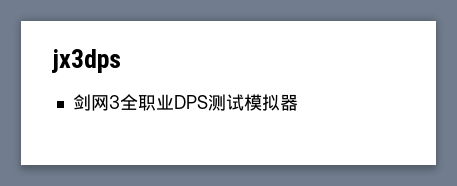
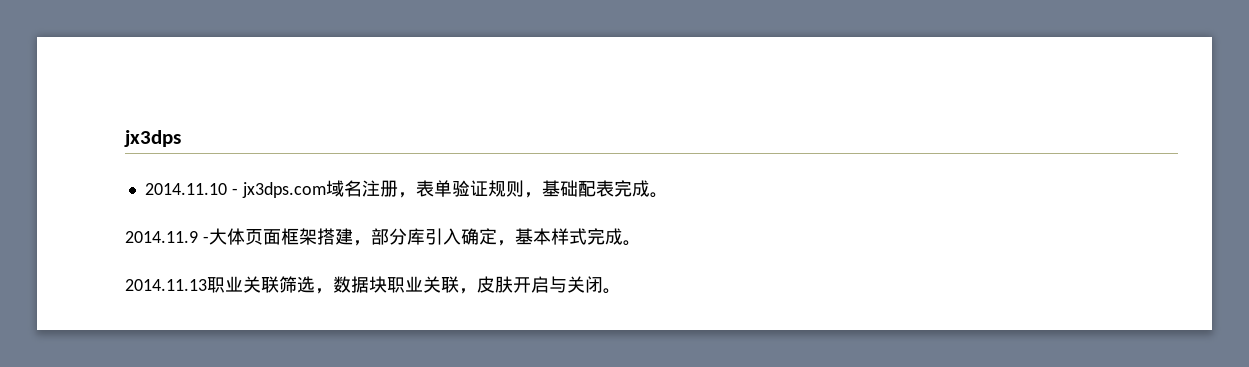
- 剑网3全职业DPS测试模拟器
+ 2014.11.10 - jx3dps.com域名注册，表单验证规则，基础配表完成。
+ 2014.11.9 -大体页面框架搭建，部分库引入确定，基本样式完成。
+ 2014.11.13职业关联筛选，数据块职业关联，皮肤开启与关闭。

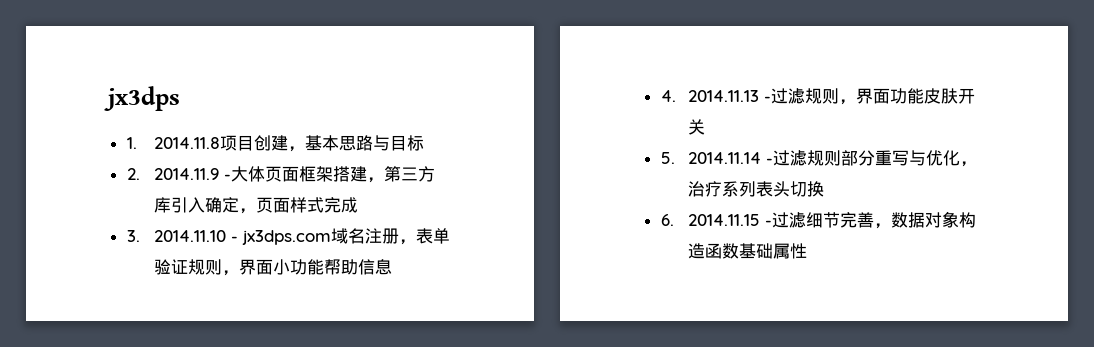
- 2014.11.10 - jx3dps.com域名注册，表单验证规则，基础配表完成。
- 2014.11.9 -大体页面框架搭建，部分库引入确定，基本样式完成。
- 2014.11.13职业关联筛选，数据块职业关联，皮肤开启与关闭。
+ 1. 2014.11.8项目创建，基本思路与目标
+ 2. 2014.11.9 -大体页面框架搭建，第三方库引入确定，页面样式完成
+ 3. 2014.11.10 - jx3dps.com域名注册，表单验证规则，界面小功能帮助信息
+ 4. 2014.11.13 -过滤规则，界面功能皮肤开关
+ 5. 2014.11.14 -过滤规则部分重写与优化，治疗系列表头切换
+ 6. 2014.11.15 -过滤细节完善，数据对象构造函数基础属性

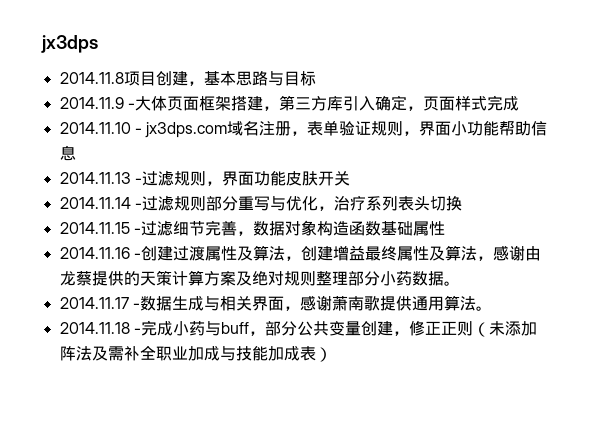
- 1. 2014.11.8项目创建，基本思路与目标
+ 2014.11.8项目创建，基本思路与目标
- 2. 2014.11.9 -大体页面框架搭建，第三方库引入确定，页面样式完成
+ 2014.11.9 -大体页面框架搭建，第三方库引入确定，页面样式完成
- 3. 2014.11.10 - jx3dps.com域名注册，表单验证规则，界面小功能帮助信息
+ 2014.11.10 - jx3dps.com域名注册，表单验证规则，界面小功能帮助信息
- 4. 2014.11.13 -过滤规则，界面功能皮肤开关
+ 2014.11.13 -过滤规则，界面功能皮肤开关
- 5. 2014.11.14 -过滤规则部分重写与优化，治疗系列表头切换
+ 2014.11.14 -过滤规则部分重写与优化，治疗系列表头切换
- 6. 2014.11.15 -过滤细节完善，数据对象构造函数基础属性
+ 2014.11.15 -过滤细节完善，数据对象构造函数基础属性
+ 2014.11.16 -创建过渡属性及算法，创建增益最终属性及算法，感谢由龙蔡提供的天策计算方案及绝对规则整理部分小药数据。
+ 2014.11.17 -数据生成与相关界面，感谢萧南歌提供通用算法。
+ 2014.11.18 -完成小药与buff，部分公共变量创建，修正正则（未添加阵法及需补全职业加成与技能加成表）

